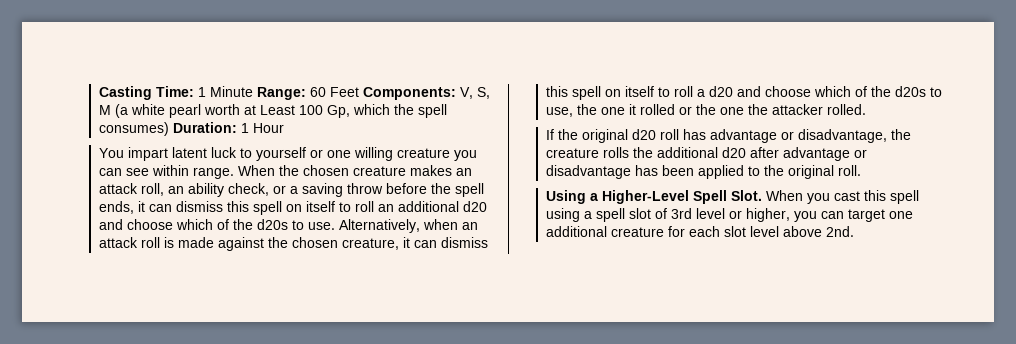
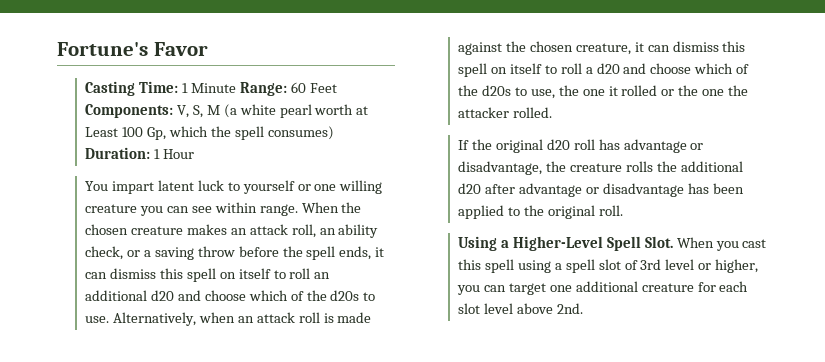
+ Fortune's Favor

